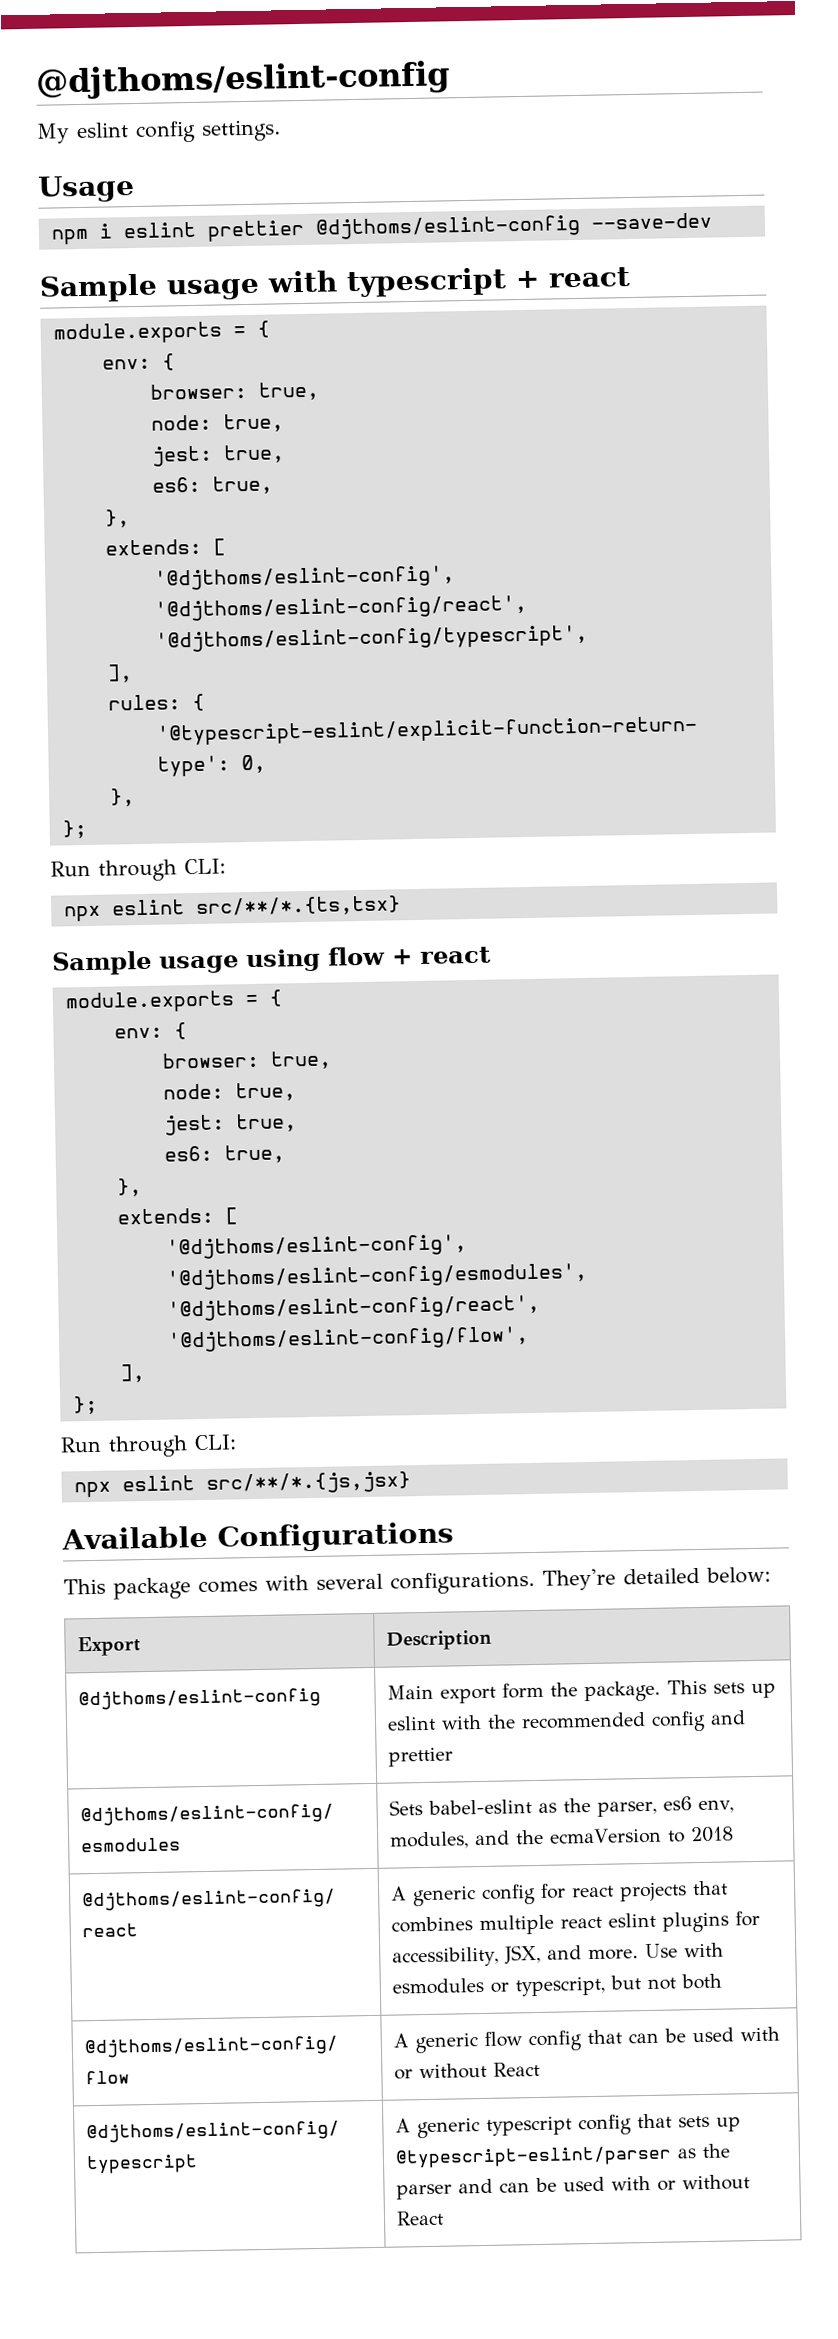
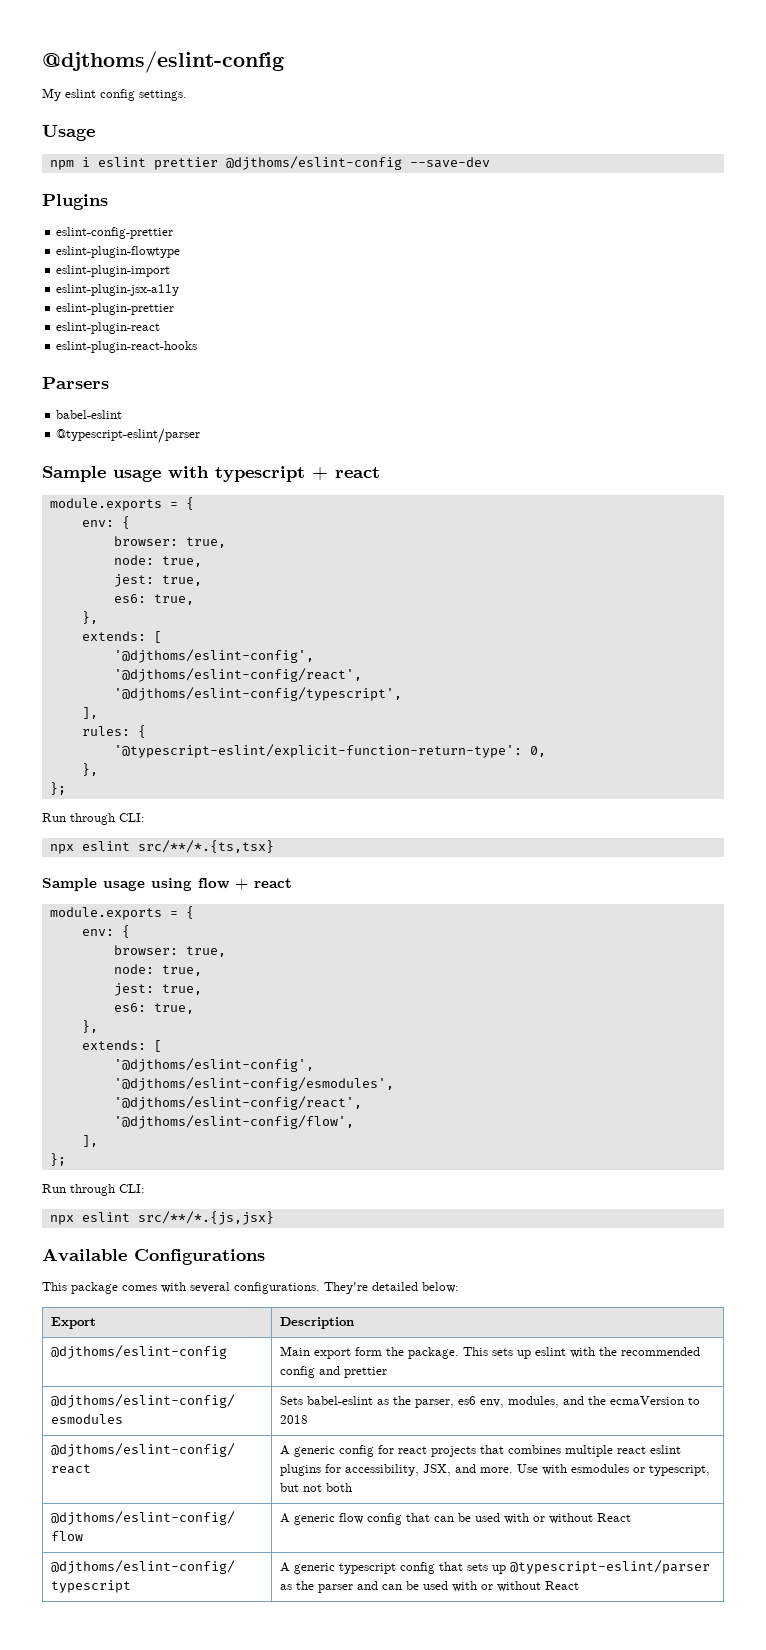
+ Plugins
+ eslint-config-prettier
+ eslint-plugin-flowtype
+ eslint-plugin-import
+ eslint-plugin-jsx-a11y
+ eslint-plugin-prettier
+ eslint-plugin-react
+ eslint-plugin-react-hooks
+ Parsers
+ babel-eslint
+ @typescript-eslint/parser

